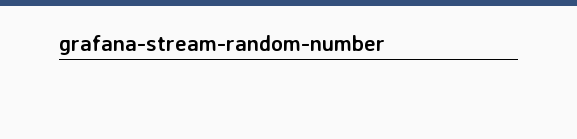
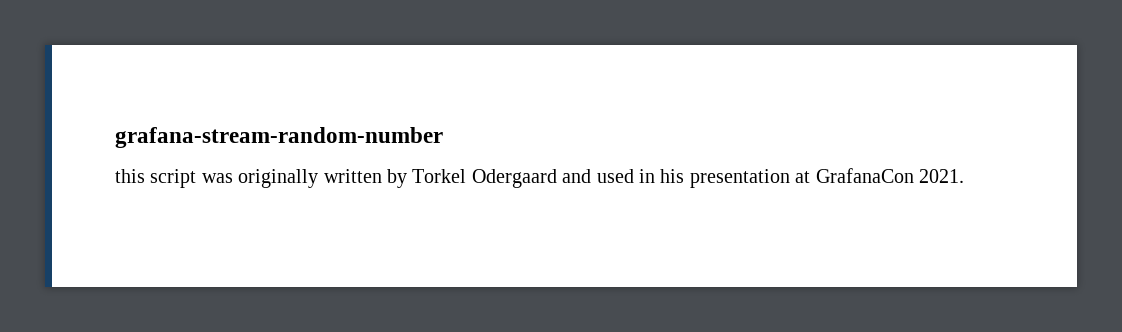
+ this script was originally written by Torkel Odergaard and used in his presentation at GrafanaCon 2021.

